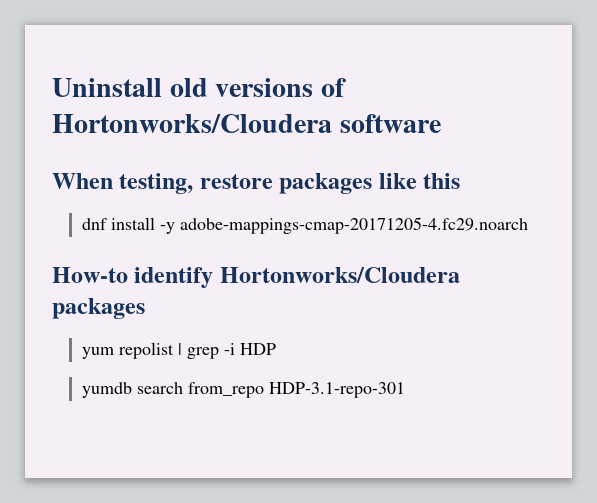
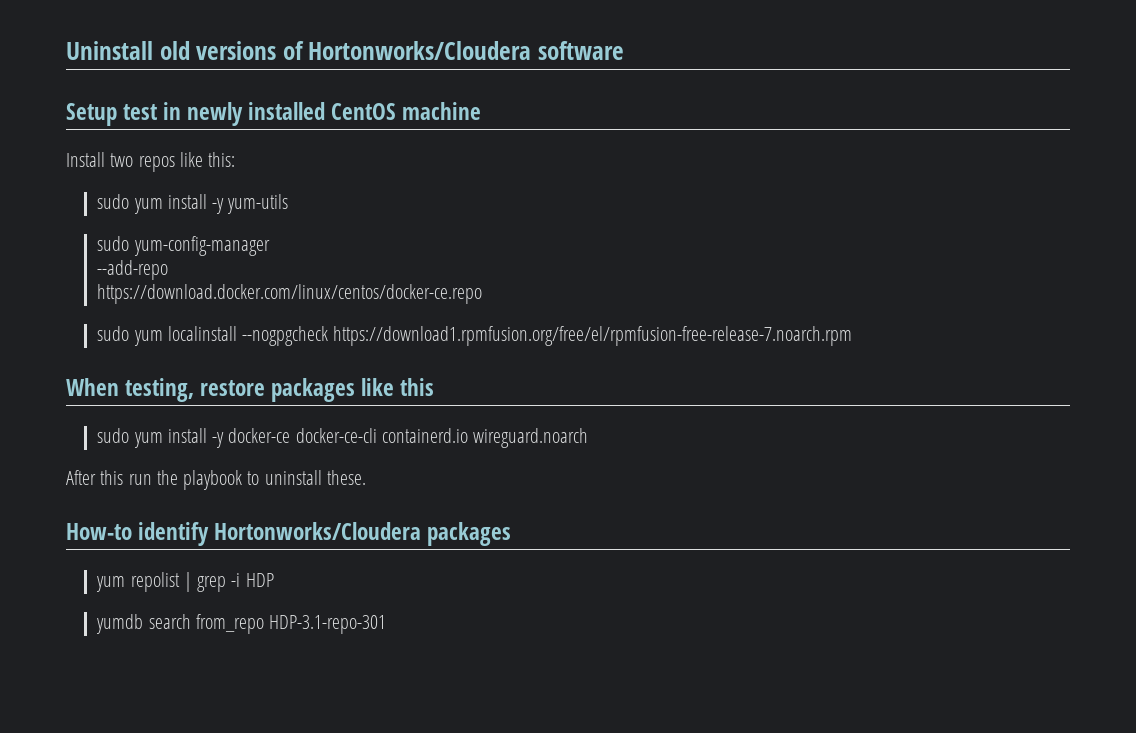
+ Setup test in newly installed CentOS machine
+ Install two repos like this:
+ sudo yum install -y yum-utils
+ sudo yum-config-manager
+ --add-repo
+ https://download.docker.com/linux/centos/docker-ce.repo
+ sudo yum localinstall --nogpgcheck https://download1.rpmfusion.org/free/el/rpmfusion-free-release-7.noarch.rpm
- dnf install -y adobe-mappings-cmap-20171205-4.fc29.noarch
+ sudo yum install -y docker-ce docker-ce-cli containerd.io wireguard.noarch
+ After this run the playbook to uninstall these.

